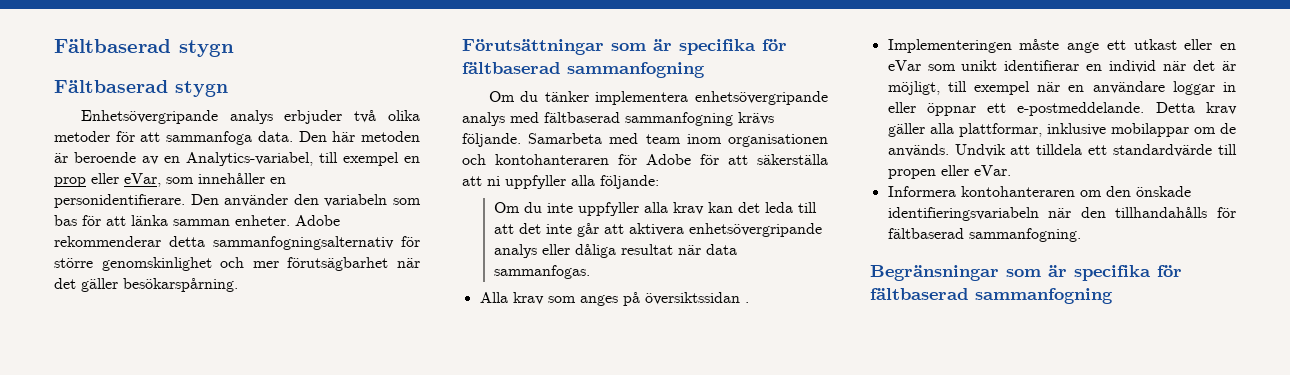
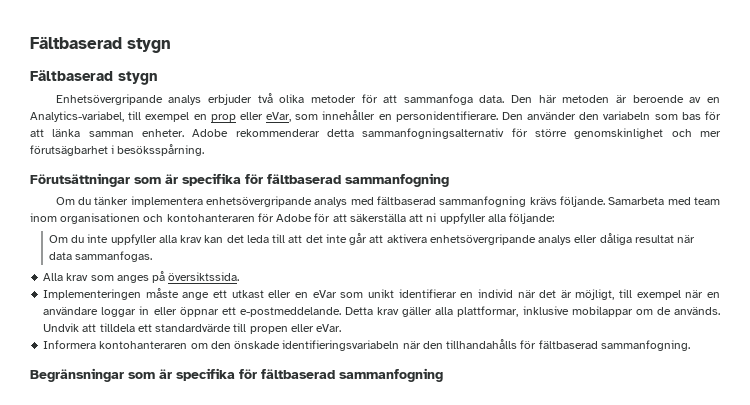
- Adobe rekommenderar detta sammanfogningsalternativ för större genomskinlighet och mer förutsägbarhet när det gäller besökarspårning.
+ Adobe rekommenderar detta sammanfogningsalternativ för större genomskinlighet och mer förutsägbarhet i besöksspårning.
- Alla krav som anges på översiktssidan .
+ Alla krav som anges på översiktssida.

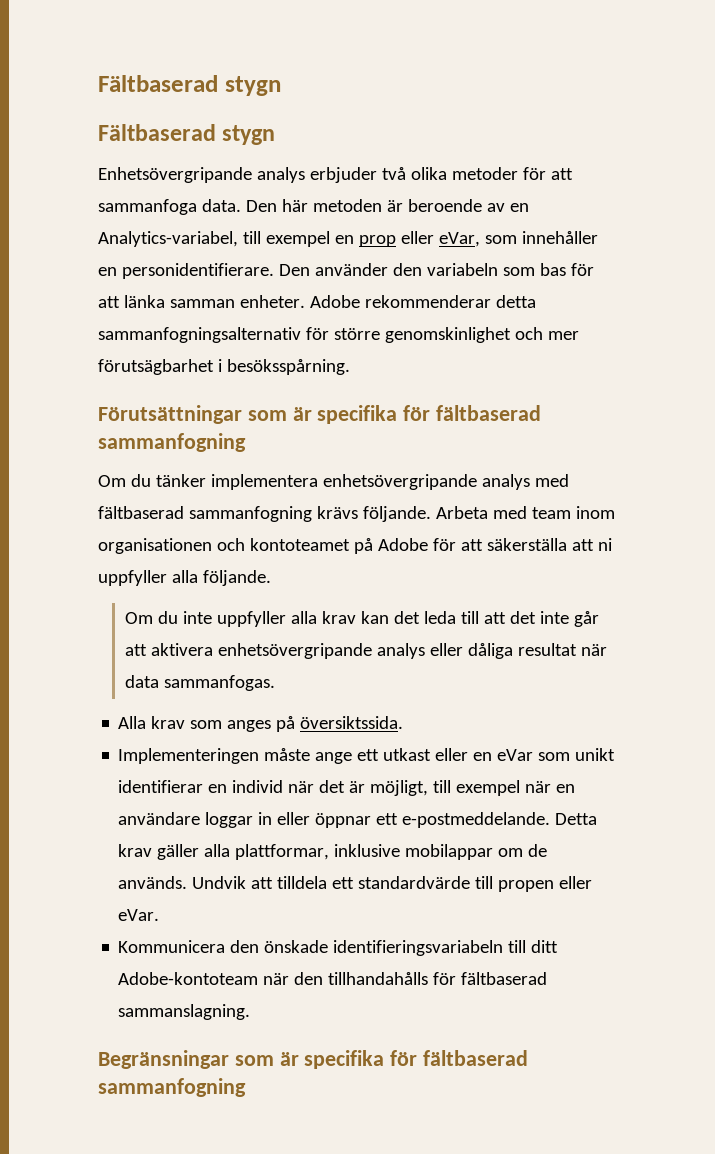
- Samarbeta med team inom organisationen och kontohanteraren för Adobe för att säkerställa att ni uppfyller alla följande:
+ Arbeta med team inom organisationen och kontoteamet på Adobe för att säkerställa att ni uppfyller alla följande.
- Informera kontohanteraren om den önskade identifieringsvariabeln när den tillhandahålls för fältbaserad sammanfogning.
+ Kommunicera den önskade identifieringsvariabeln till ditt Adobe-kontoteam när den tillhandahålls för fältbaserad sammanslagning.

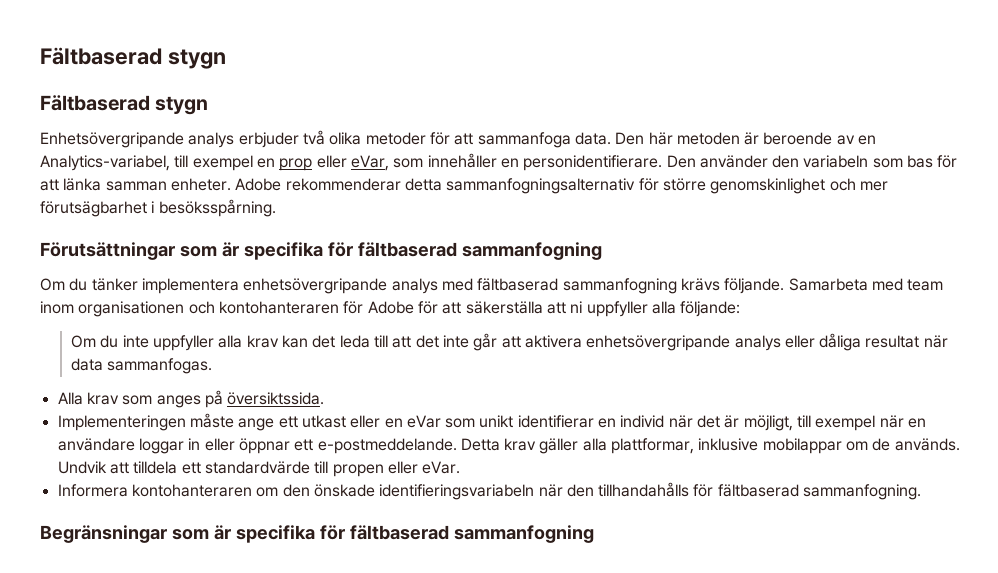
- Arbeta med team inom organisationen och kontoteamet på Adobe för att säkerställa att ni uppfyller alla följande.
+ Samarbeta med team inom organisationen och kontohanteraren för Adobe för att säkerställa att ni uppfyller alla följande:
- Kommunicera den önskade identifieringsvariabeln till ditt Adobe-kontoteam när den tillhandahålls för fältbaserad sammanslagning.
+ Informera kontohanteraren om den önskade identifieringsvariabeln när den tillhandahålls för fältbaserad sammanfogning.

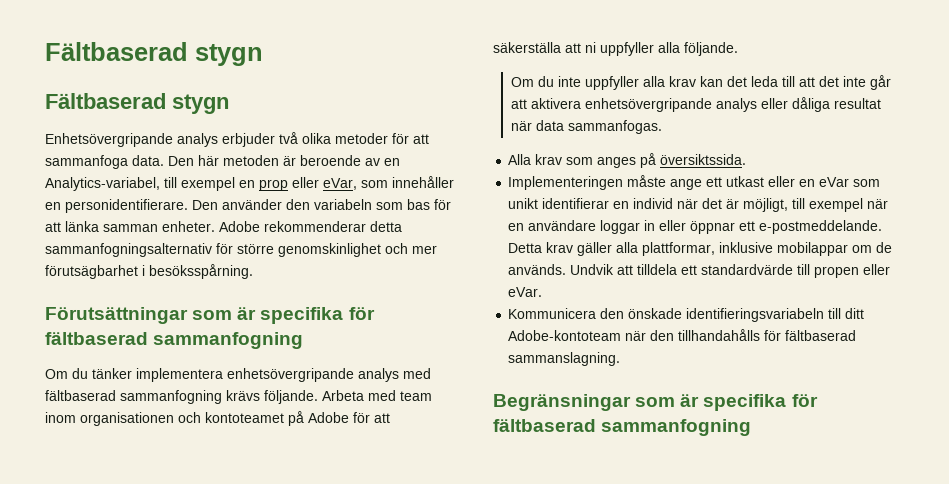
- Samarbeta med team inom organisationen och kontohanteraren för Adobe för att säkerställa att ni uppfyller alla följande:
+ Arbeta med team inom organisationen och kontoteamet på Adobe för att säkerställa att ni uppfyller alla följande.
- Informera kontohanteraren om den önskade identifieringsvariabeln när den tillhandahålls för fältbaserad sammanfogning.
+ Kommunicera den önskade identifieringsvariabeln till ditt Adobe-kontoteam när den tillhandahålls för fältbaserad sammanslagning.

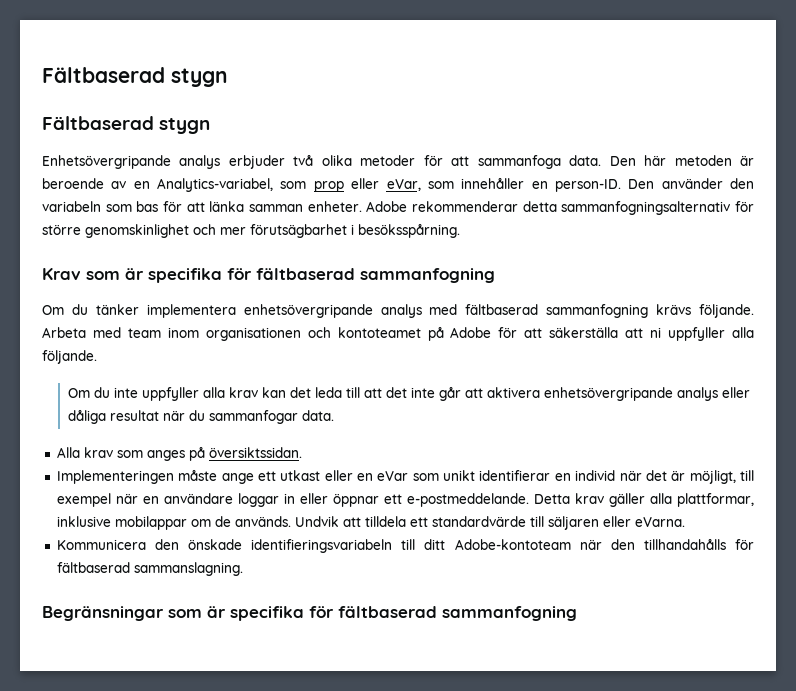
- Den här metoden är beroende av en Analytics-variabel, till exempel en prop eller eVar, som innehåller en personidentifierare.
+ Den här metoden är beroende av en Analytics-variabel, som prop eller eVar, som innehåller en person-ID.
- Förutsättningar som är specifika för fältbaserad sammanfogning
+ Krav som är specifika för fältbaserad sammanfogning
- Om du inte uppfyller alla krav kan det leda till att det inte går att aktivera enhetsövergripande analys eller dåliga resultat när data sammanfogas.
+ Om du inte uppfyller alla krav kan det leda till att det inte går att aktivera enhetsövergripande analys eller dåliga resultat när du sammanfogar data.
- Alla krav som anges på översiktssida.
+ Alla krav som anges på översiktssidan.
- Undvik att tilldela ett standardvärde till propen eller eVar.
+ Undvik att tilldela ett standardvärde till säljaren eller eVarna.

